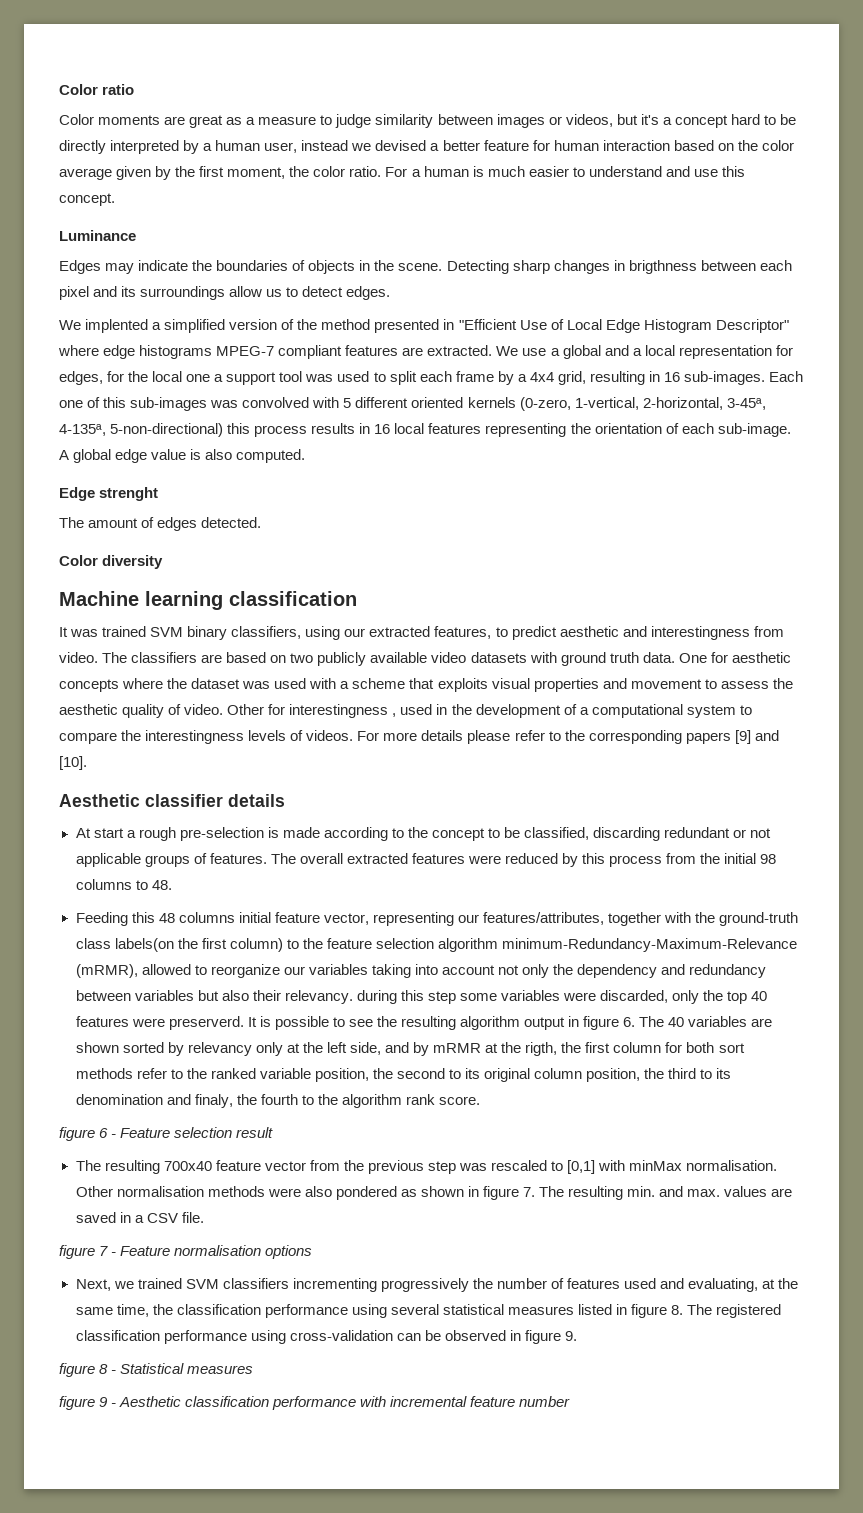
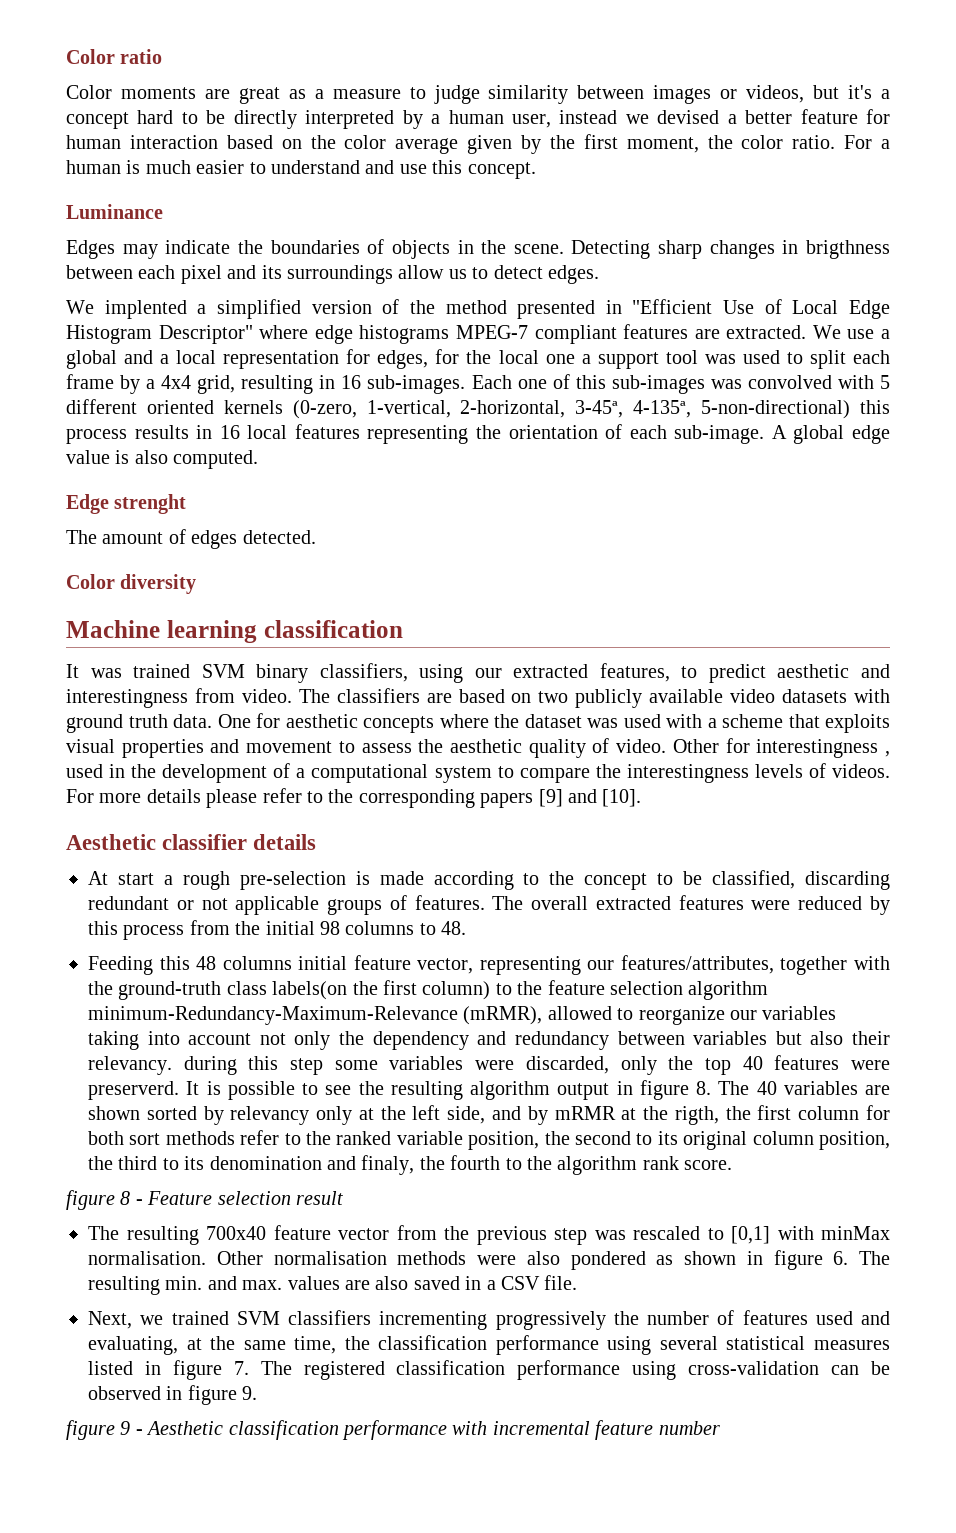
- It is possible to see the resulting algorithm output in figure 6. The 40 variables are shown sorted by relevancy only at the left side, and by mRMR at the rigth, the first column for both sort methods refer to the ranked variable position, the second to its original column position, the third to its denomination and finaly, the fourth to the algorithm rank score.
+ It is possible to see the resulting algorithm output in figure 8. The 40 variables are shown sorted by relevancy only at the left side, and by mRMR at the rigth, the first column for both sort methods refer to the ranked variable position, the second to its original column position, the third to its denomination and finaly, the fourth to the algorithm rank score.
- figure 6 - Feature selection result
+ figure 8 - Feature selection result
- Other normalisation methods were also pondered as shown in figure 7. The resulting min. and max. values are saved in a CSV file.
+ Other normalisation methods were also pondered as shown in figure 6. The resulting min. and max. values are also saved in a CSV file.
- figure 7 - Feature normalisation options
- Next, we trained SVM classifiers incrementing progressively the number of features used and evaluating, at the same time, the classification performance using several statistical measures listed in figure 8. The registered classification performance using cross-validation can be observed in figure 9.
+ Next, we trained SVM classifiers incrementing progressively the number of features used and evaluating, at the same time, the classification performance using several statistical measures listed in figure 7. The registered classification performance using cross-validation can be observed in figure 9.
- figure 8 - Statistical measures

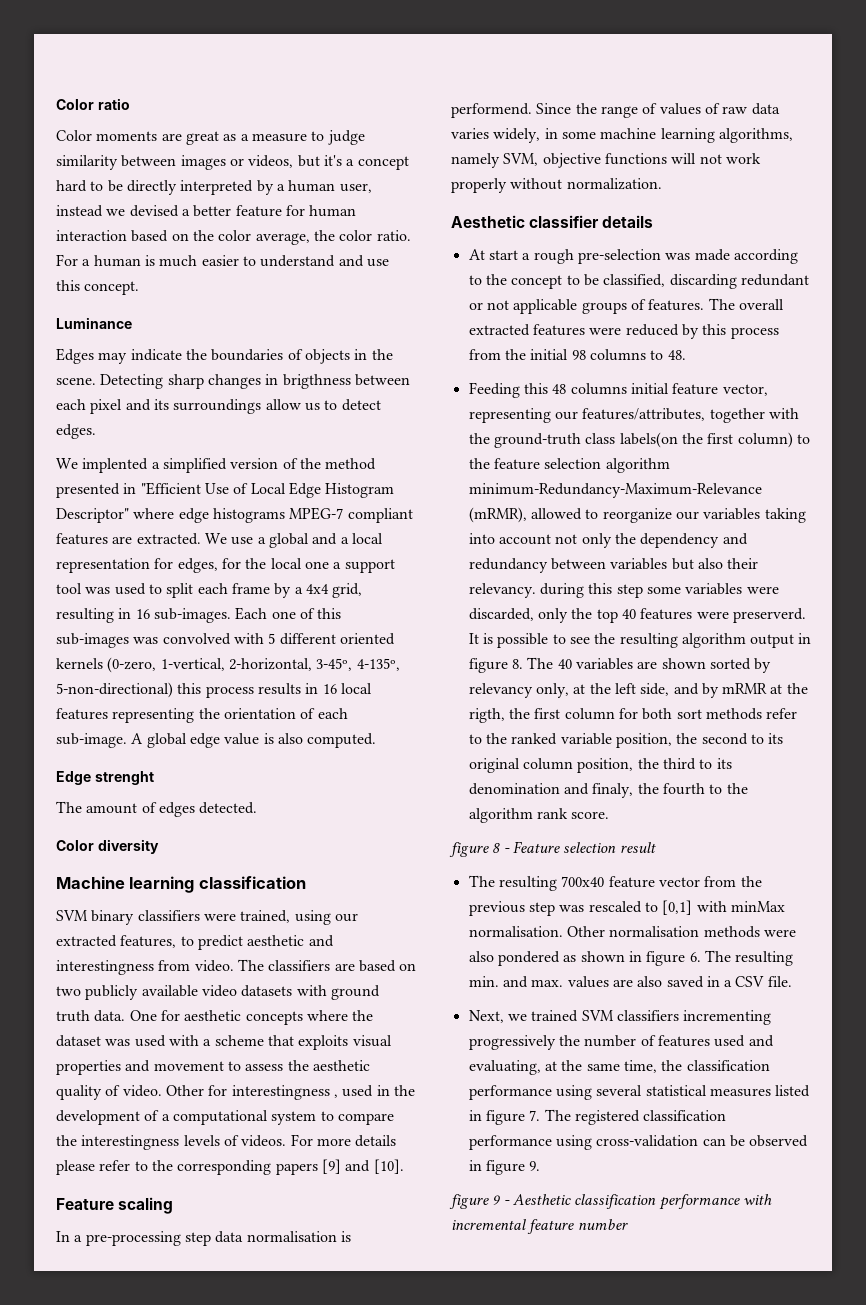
- Color moments are great as a measure to judge similarity between images or videos, but it's a concept hard to be directly interpreted by a human user, instead we devised a better feature for human interaction based on the color average given by the first moment, the color ratio.
+ Color moments are great as a measure to judge similarity between images or videos, but it's a concept hard to be directly interpreted by a human user, instead we devised a better feature for human interaction based on the color average, the color ratio.
- Each one of this sub-images was convolved with 5 different oriented kernels (0-zero, 1-vertical, 2-horizontal, 3-45ª, 4-135ª, 5-non-directional) this process results in 16 local features representing the orientation of each sub-image.
+ Each one of this sub-images was convolved with 5 different oriented kernels (0-zero, 1-vertical, 2-horizontal, 3-45º, 4-135º, 5-non-directional) this process results in 16 local features representing the orientation of each sub-image.
- It was trained SVM binary classifiers, using our extracted features, to predict aesthetic and interestingness from video.
+ SVM binary classifiers were trained, using our extracted features, to predict aesthetic and interestingness from video.
+ Feature scaling
+ In a pre-processing step data normalisation is performend. Since the range of values of raw data varies widely, in some machine learning algorithms, namely SVM, objective functions will not work properly without normalization.
- At start a rough pre-selection is made according to the concept to be classified, discarding redundant or not applicable groups of features.
+ At start a rough pre-selection was made according to the concept to be classified, discarding redundant or not applicable groups of features.
- It is possible to see the resulting algorithm output in figure 8. The 40 variables are shown sorted by relevancy only at the left side, and by mRMR at the rigth, the first column for both sort methods refer to the ranked variable position, the second to its original column position, the third to its denomination and finaly, the fourth to the algorithm rank score.
+ It is possible to see the resulting algorithm output in figure 8. The 40 variables are shown sorted by relevancy only, at the left side, and by mRMR at the rigth, the first column for both sort methods refer to the ranked variable position, the second to its original column position, the third to its denomination and finaly, the fourth to the algorithm rank score.

